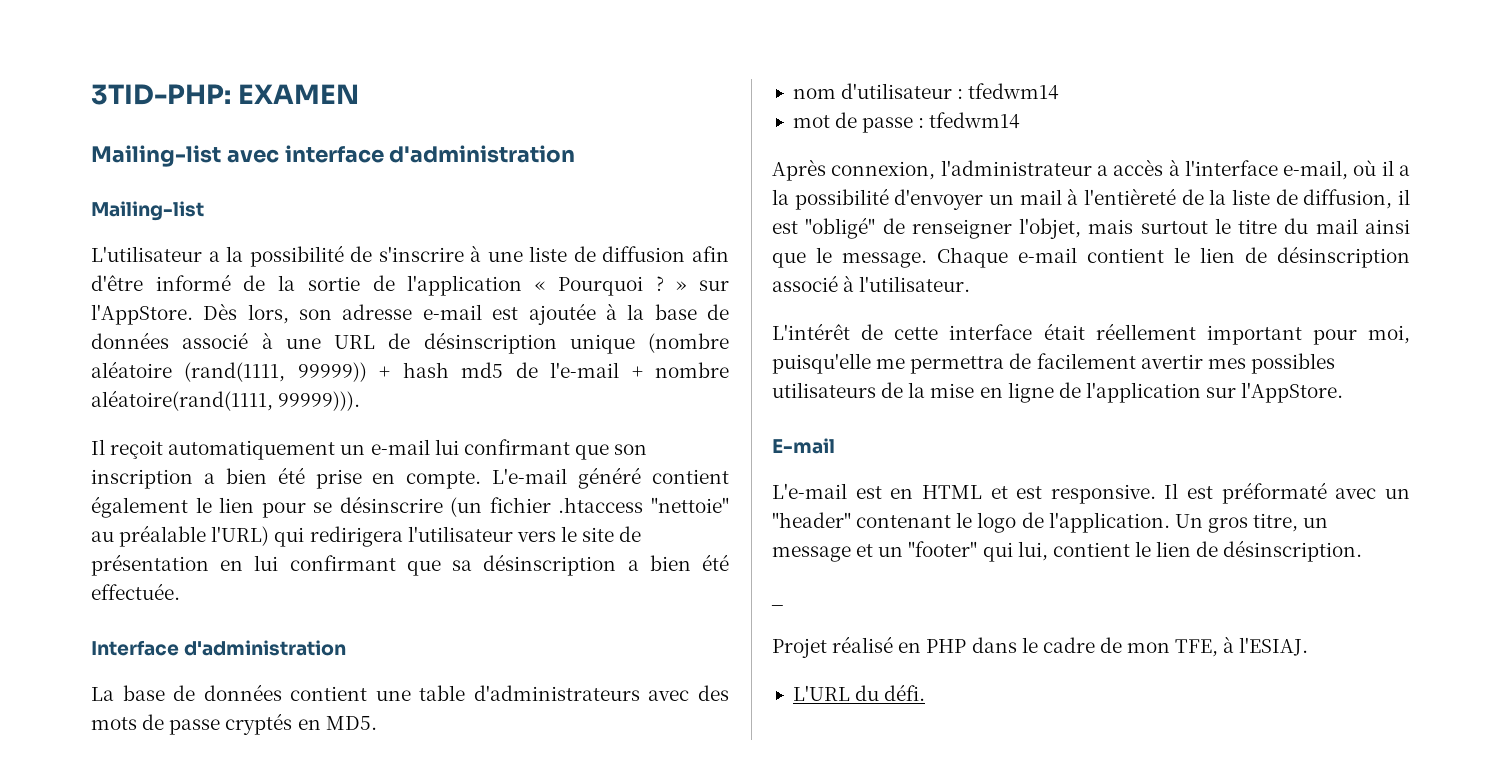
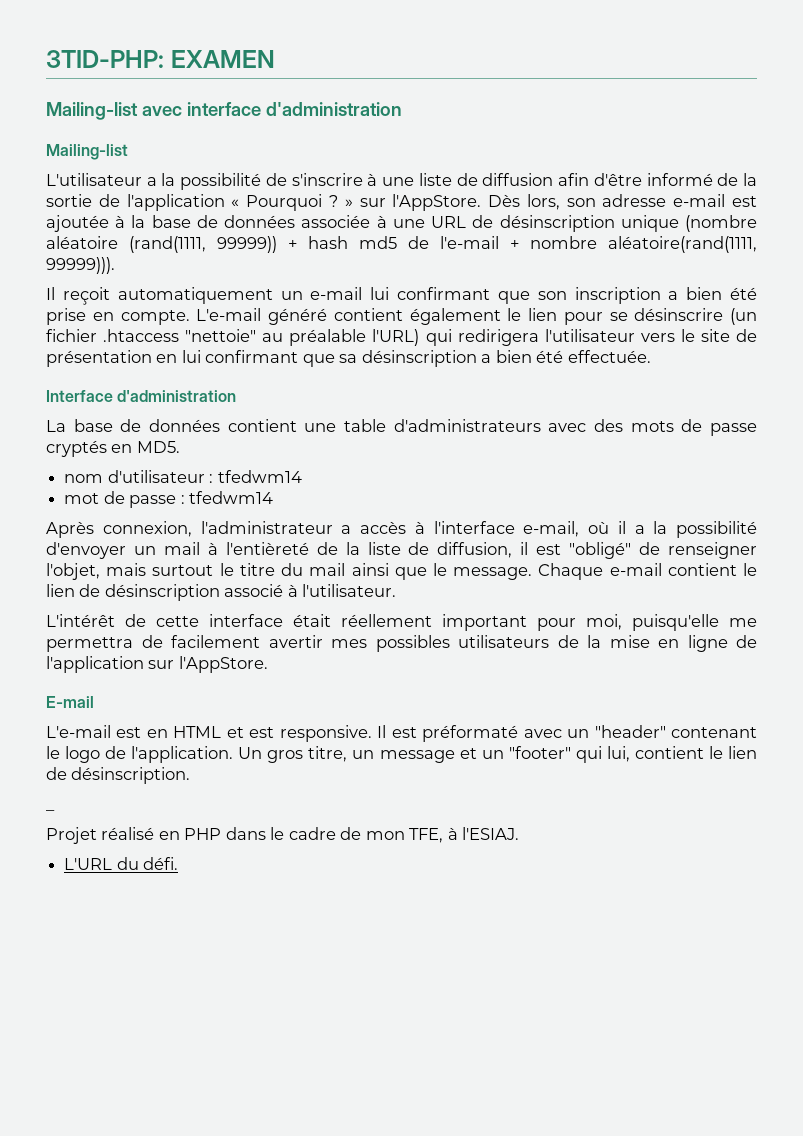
- Dès lors, son adresse e-mail est ajoutée à la base de données associé à une URL de désinscription unique (nombre aléatoire (rand(1111, 99999)) + hash md5 de l'e-mail + nombre aléatoire(rand(1111, 99999))).
+ Dès lors, son adresse e-mail est ajoutée à la base de données associée à une URL de désinscription unique (nombre aléatoire (rand(1111, 99999)) + hash md5 de l'e-mail + nombre aléatoire(rand(1111, 99999))).

